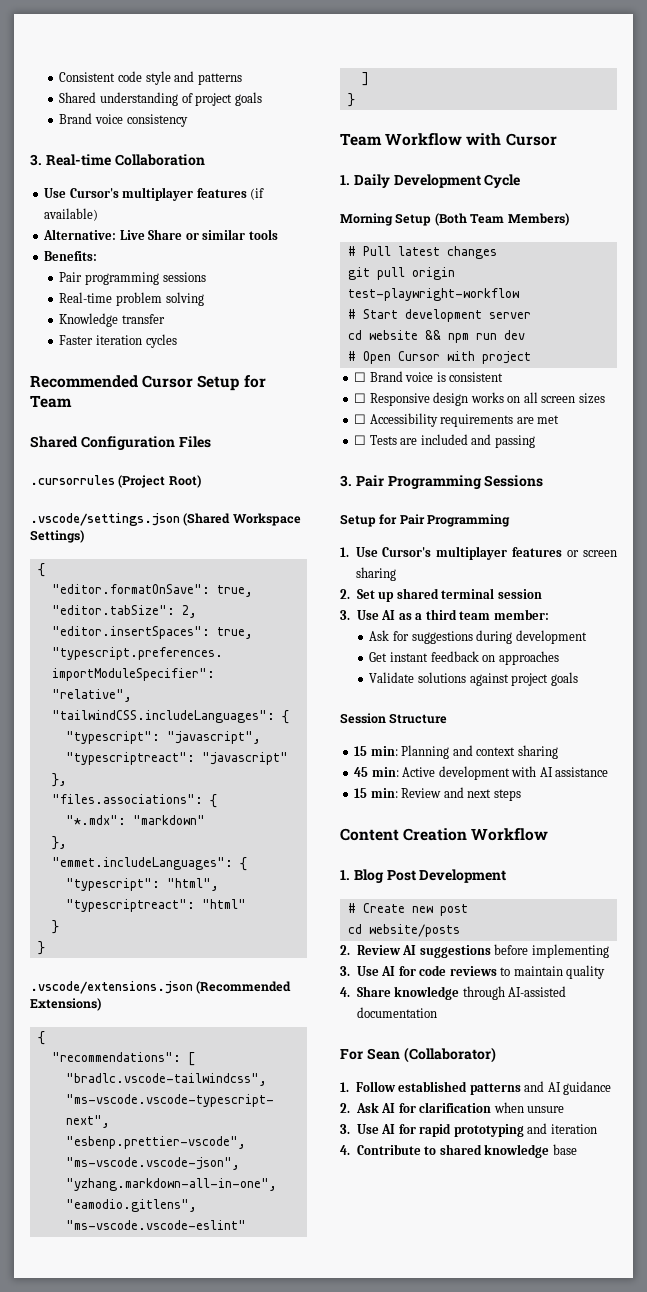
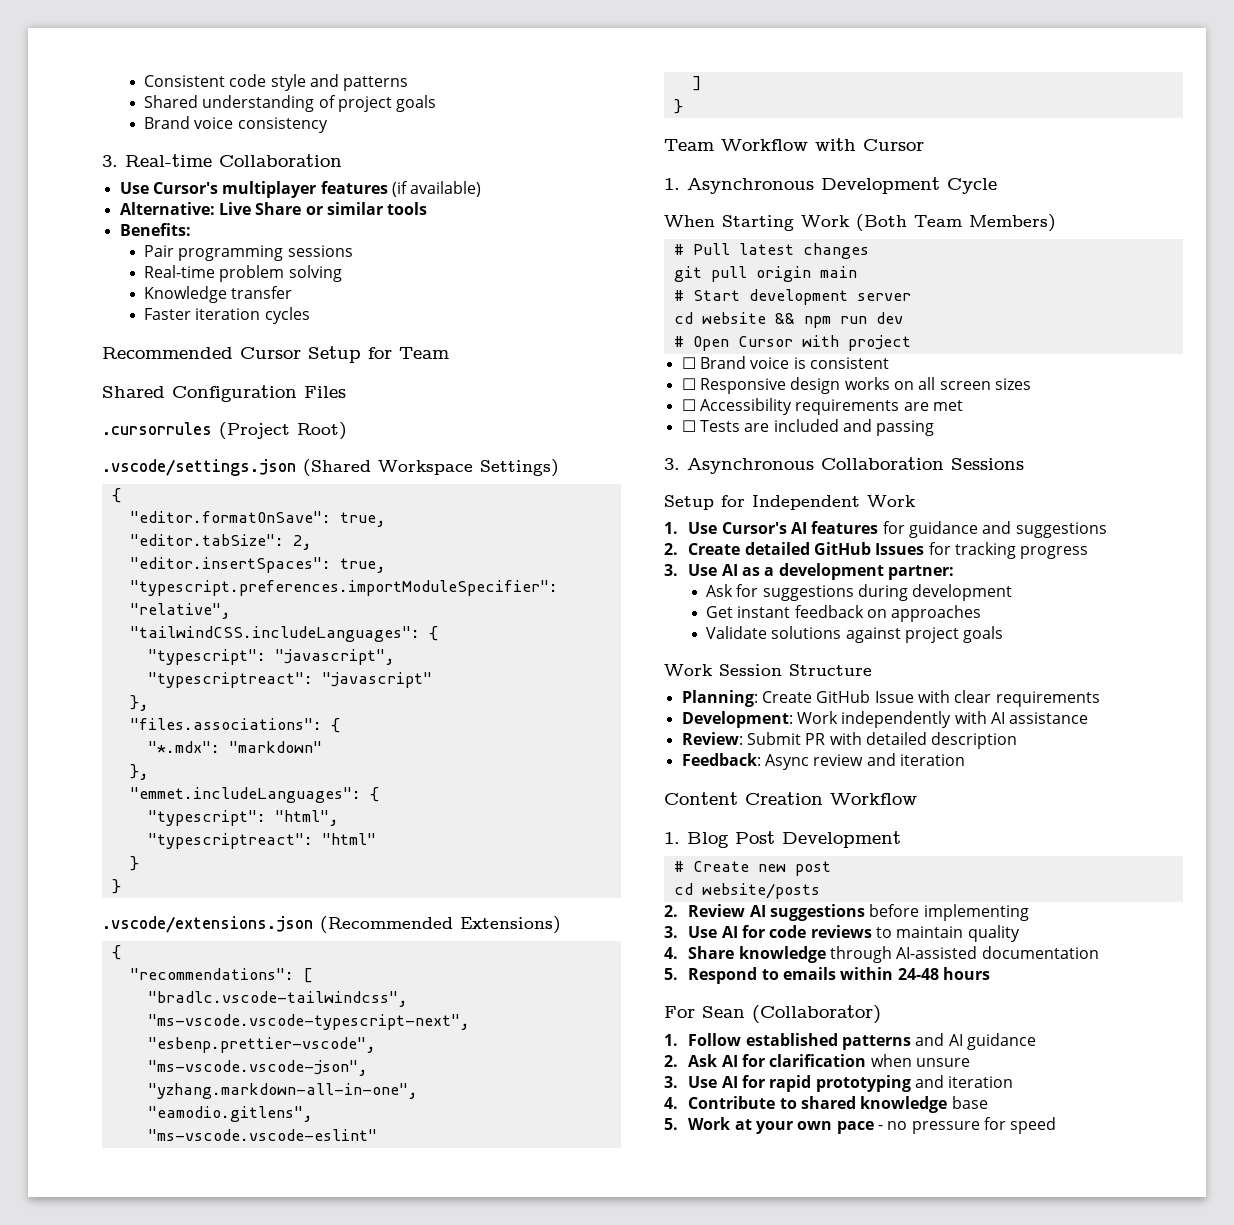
- 1. Daily Development Cycle
+ 1. Asynchronous Development Cycle
- Morning Setup (Both Team Members)
+ When Starting Work (Both Team Members)
- git pull origin test-playwright-workflow
+ git pull origin main
- 3. Pair Programming Sessions
+ 3. Asynchronous Collaboration Sessions
- Setup for Pair Programming
+ Setup for Independent Work
- 1. Use Cursor's multiplayer features or screen sharing
- 2. Set up shared terminal session
+ 1. Use Cursor's AI features for guidance and suggestions
+ 2. Create detailed GitHub Issues for tracking progress
- 3. Use AI as a third team member:
+ 3. Use AI as a development partner:
- Session Structure
+ Work Session Structure
- 15 min: Planning and context sharing
- 45 min: Active development with AI assistance
- 15 min: Review and next steps
+ Planning: Create GitHub Issue with clear requirements
+ Development: Work independently with AI assistance
+ Review: Submit PR with detailed description
+ Feedback: Async review and iteration
+ 5. Respond to emails within 24-48 hours
+ 5. Work at your own pace - no pressure for speed

